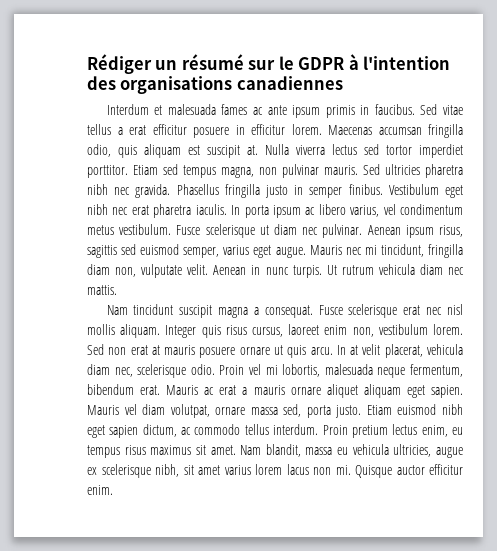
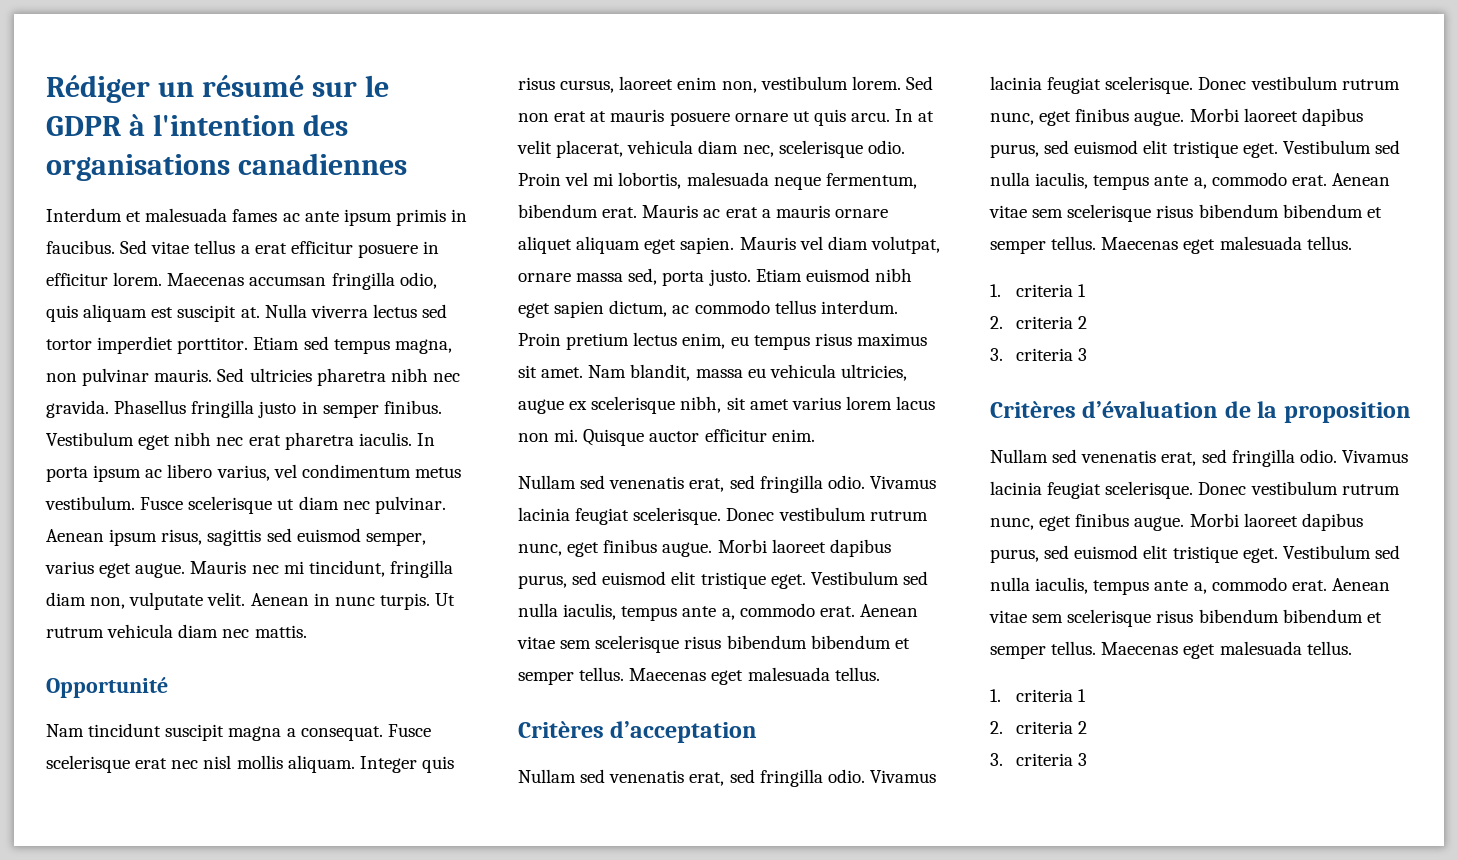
+ Opportunité
  Quisque auctor efficitur enim.
+ Nullam sed venenatis erat, sed fringilla odio. Vivamus lacinia feugiat scelerisque. Donec vestibulum rutrum nunc, eget finibus augue. Morbi laoreet dapibus purus, sed euismod elit tristique eget. Vestibulum sed nulla iaculis, tempus ante a, commodo erat. Aenean vitae sem scelerisque risus bibendum bibendum et semper tellus. Maecenas eget malesuada tellus.
+ Critères d’acceptation
+ Nullam sed venenatis erat, sed fringilla odio. Vivamus lacinia feugiat scelerisque. Donec vestibulum rutrum nunc, eget finibus augue. Morbi laoreet dapibus purus, sed euismod elit tristique eget. Vestibulum sed nulla iaculis, tempus ante a, commodo erat. Aenean vitae sem scelerisque risus bibendum bibendum et semper tellus. Maecenas eget malesuada tellus.
+ 1. criteria 1
+ 2. criteria 2
+ 3. criteria 3
+ Critères d’évaluation de la proposition
+ Nullam sed venenatis erat, sed fringilla odio. Vivamus lacinia feugiat scelerisque. Donec vestibulum rutrum nunc, eget finibus augue. Morbi laoreet dapibus purus, sed euismod elit tristique eget. Vestibulum sed nulla iaculis, tempus ante a, commodo erat. Aenean vitae sem scelerisque risus bibendum bibendum et semper tellus. Maecenas eget malesuada tellus.
+ 1. criteria 1
+ 2. criteria 2
+ 3. criteria 3

